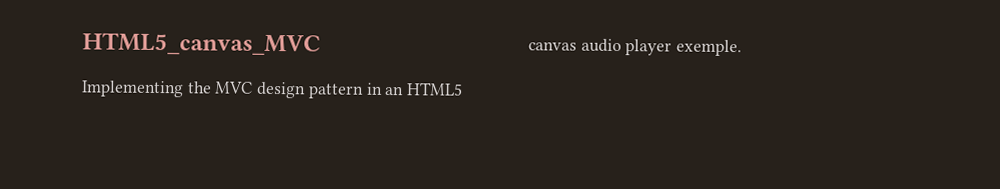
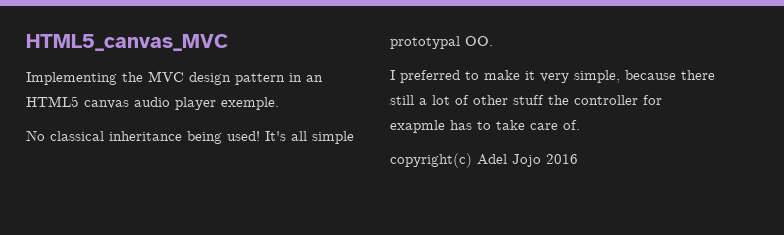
+ No classical inheritance being used! It's all simple prototypal OO.
+ I preferred to make it very simple, because there still a lot of other stuff the controller for exapmle has to take care of.
+ copyright(c) Adel Jojo 2016

